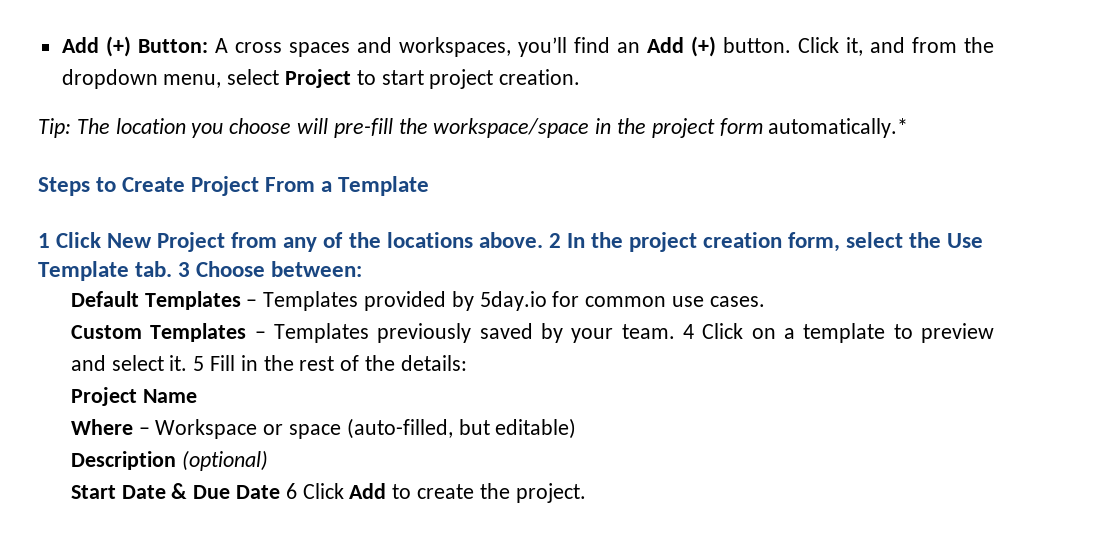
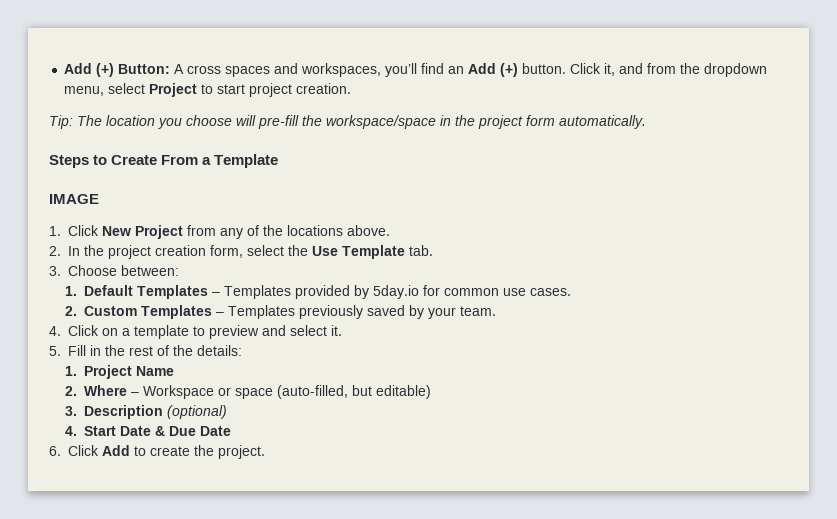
- Tip: The location you choose will pre-fill the workspace/space in the project form automatically.*
+ Tip: The location you choose will pre-fill the workspace/space in the project form automatically.
- Steps to Create Project From a Template
+ Steps to Create From a Template
- 1 Click New Project from any of the locations above. 2 In the project creation form, select the Use Template tab. 3 Choose between:
+ IMAGE
+ 1. Click New Project from any of the locations above.
+ 2. In the project creation form, select the Use Template tab.
+ 3. Choose between:
- Default Templates – Templates provided by 5day.io for common use cases.
+ 1. Default Templates – Templates provided by 5day.io for common use cases.
- Custom Templates – Templates previously saved by your team. 4 Click on a template to preview and select it. 5 Fill in the rest of the details:
+ 2. Custom Templates – Templates previously saved by your team.
+ 4. Click on a template to preview and select it.
+ 5. Fill in the rest of the details:
- Project Name
+ 1. Project Name
- Where – Workspace or space (auto-filled, but editable)
+ 2. Where – Workspace or space (auto-filled, but editable)
- Description (optional)
+ 3. Description (optional)
- Start Date & Due Date 6 Click Add to create the project.
+ 4. Start Date & Due Date
+ 6. Click Add to create the project.

